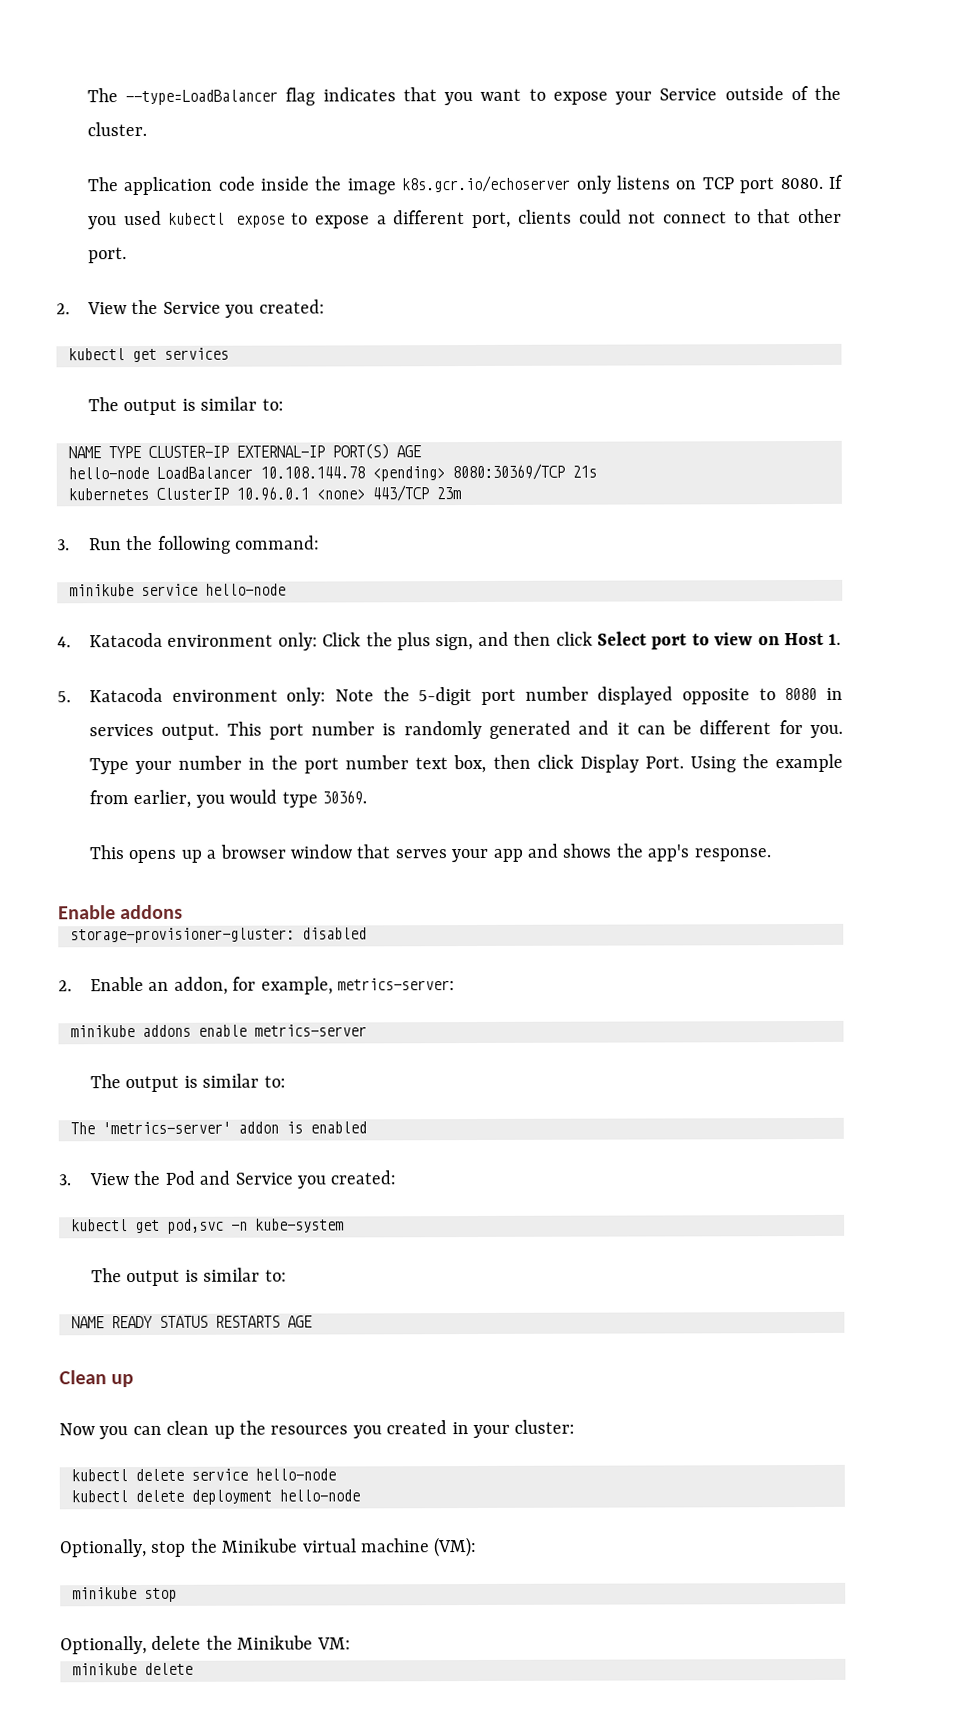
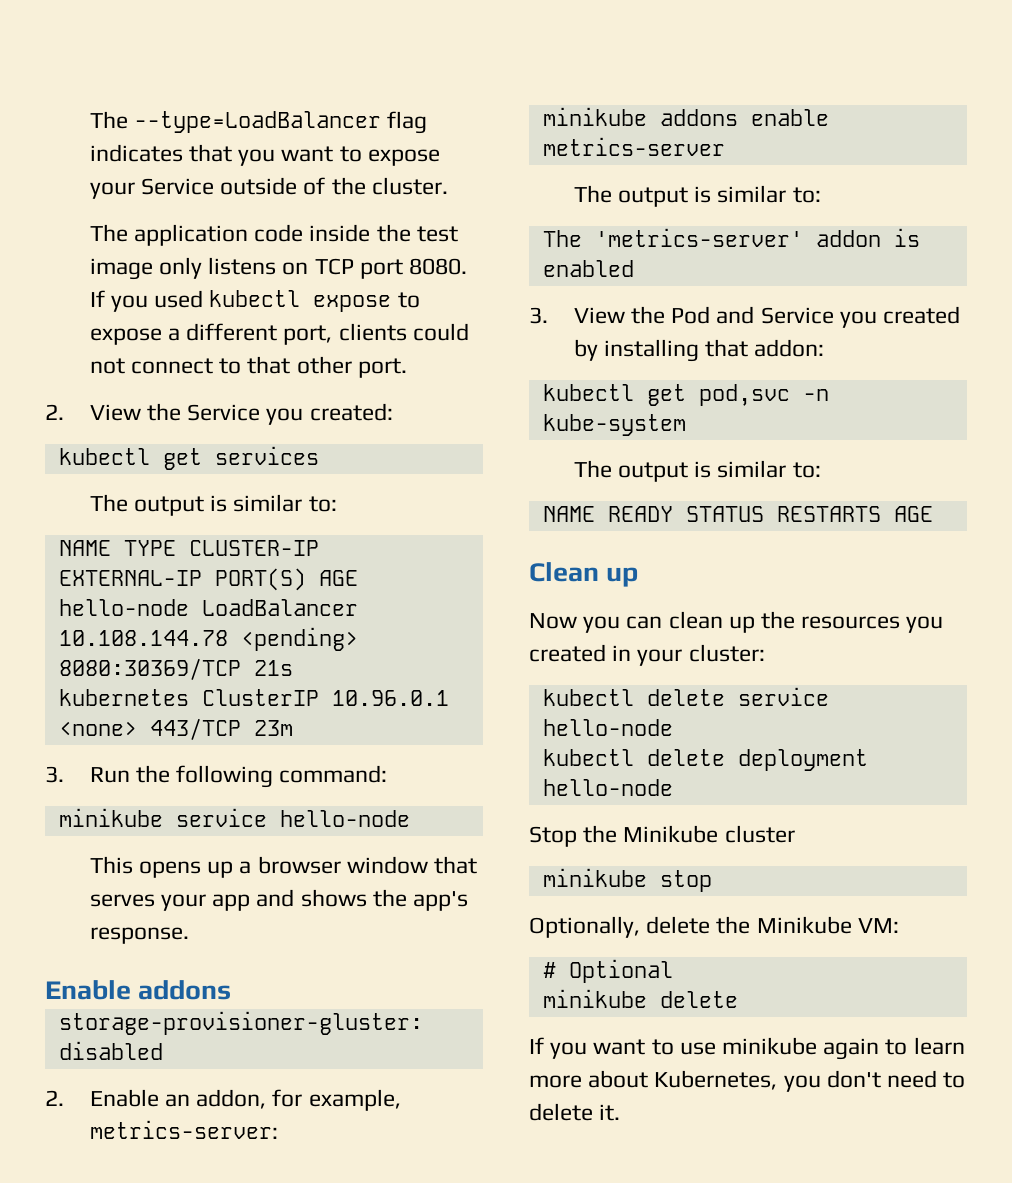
- The application code inside the image k8s.gcr.io/echoserver only listens on TCP port 8080.
+ The application code inside the test image only listens on TCP port 8080.
- 4. Katacoda environment only: Click the plus sign, and then click Select port to view on Host 1.
- 5. Katacoda environment only: Note the 5-digit port number displayed opposite to 8080 in services output. This port number is randomly generated and it can be different for you. Type your number in the port number text box, then click Display Port. Using the example from earlier, you would type 30369.
- 3. View the Pod and Service you created:
+ 3. View the Pod and Service you created by installing that addon:
- Optionally, stop the Minikube virtual machine (VM):
+ Stop the Minikube cluster
+ # Optional
+ If you want to use minikube again to learn more about Kubernetes, you don't need to delete it.

